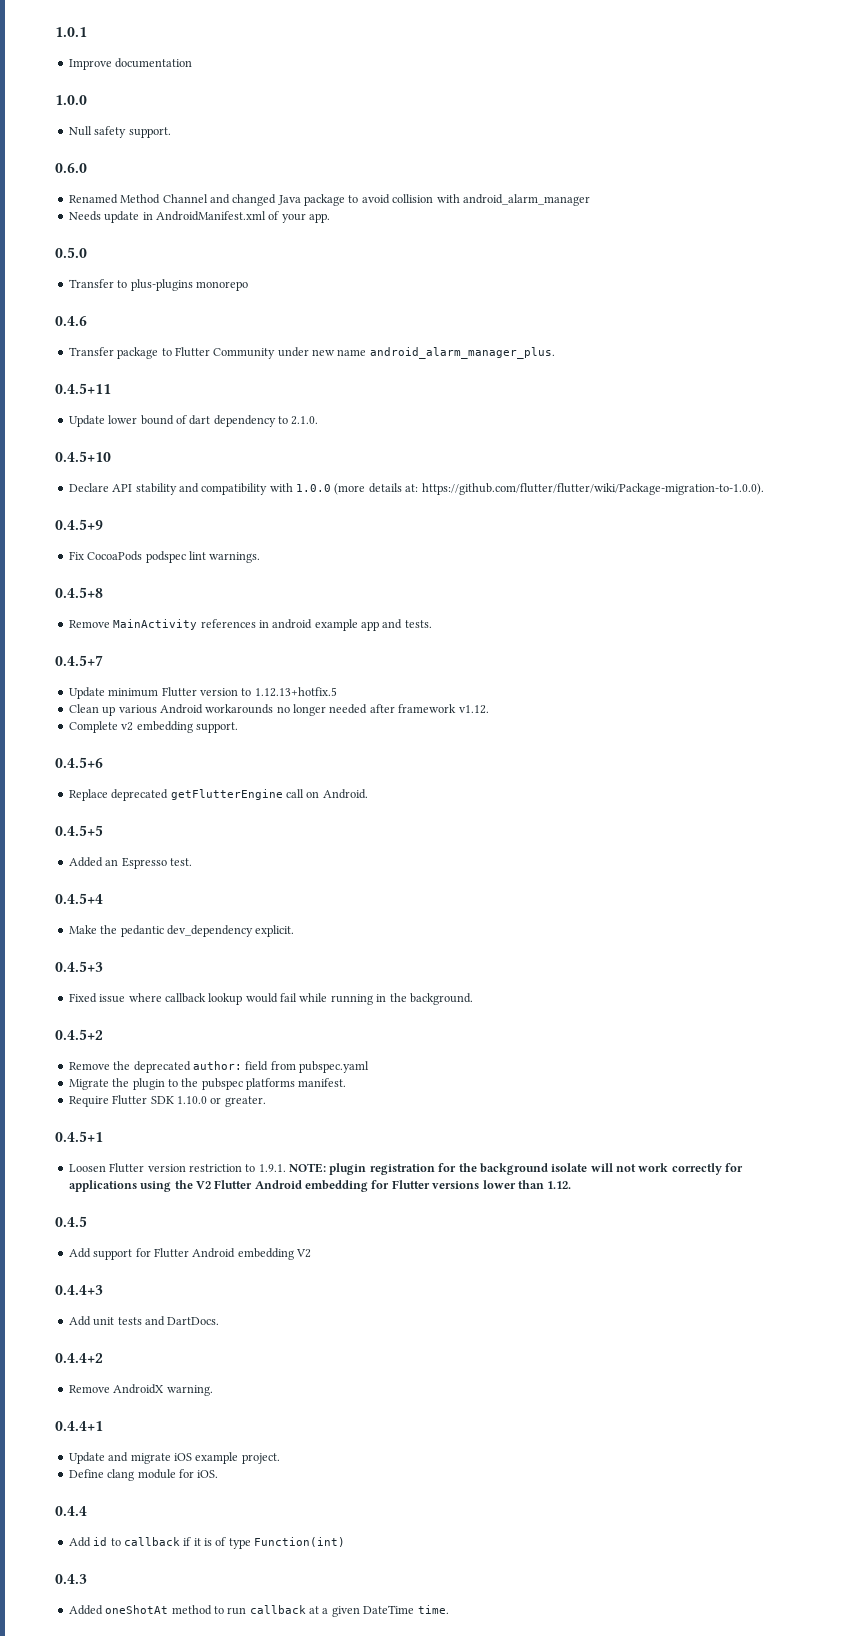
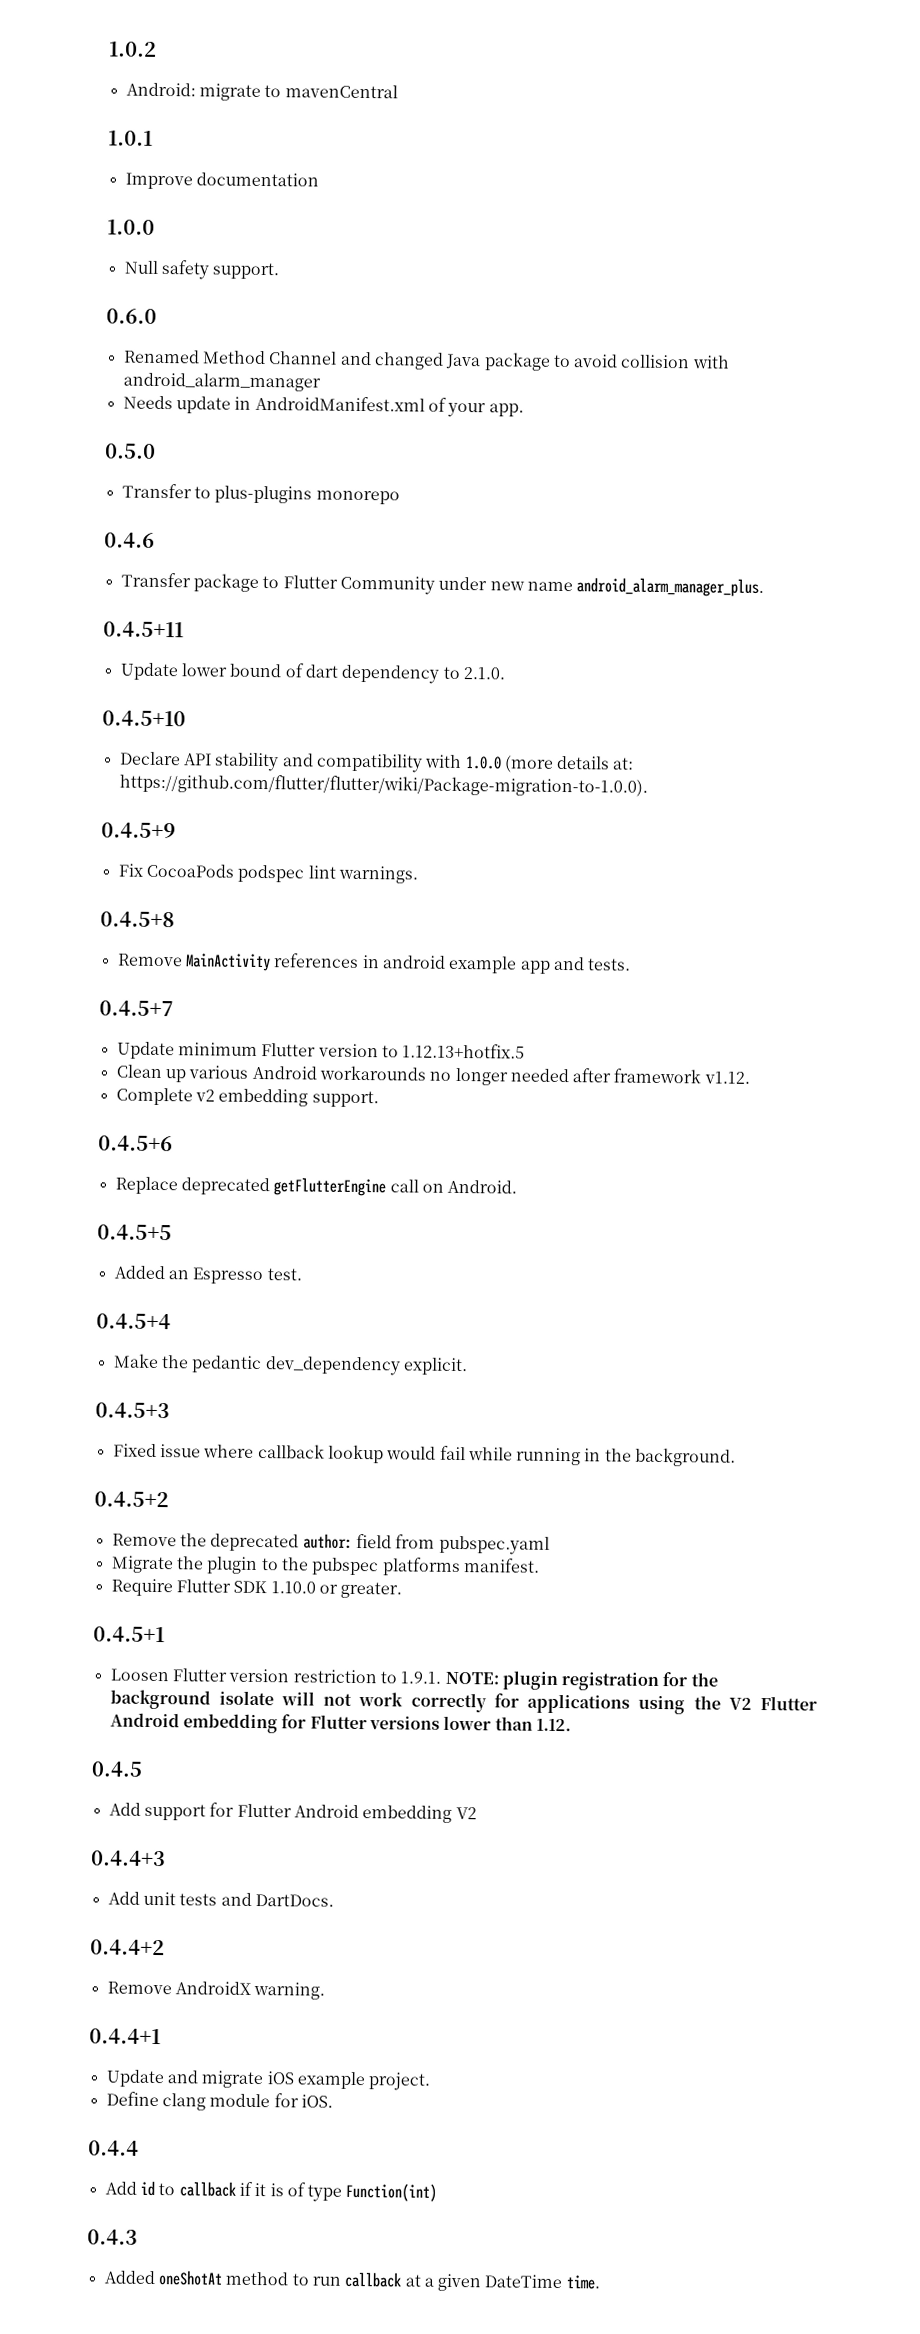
+ 1.0.2
+ Android: migrate to mavenCentral

